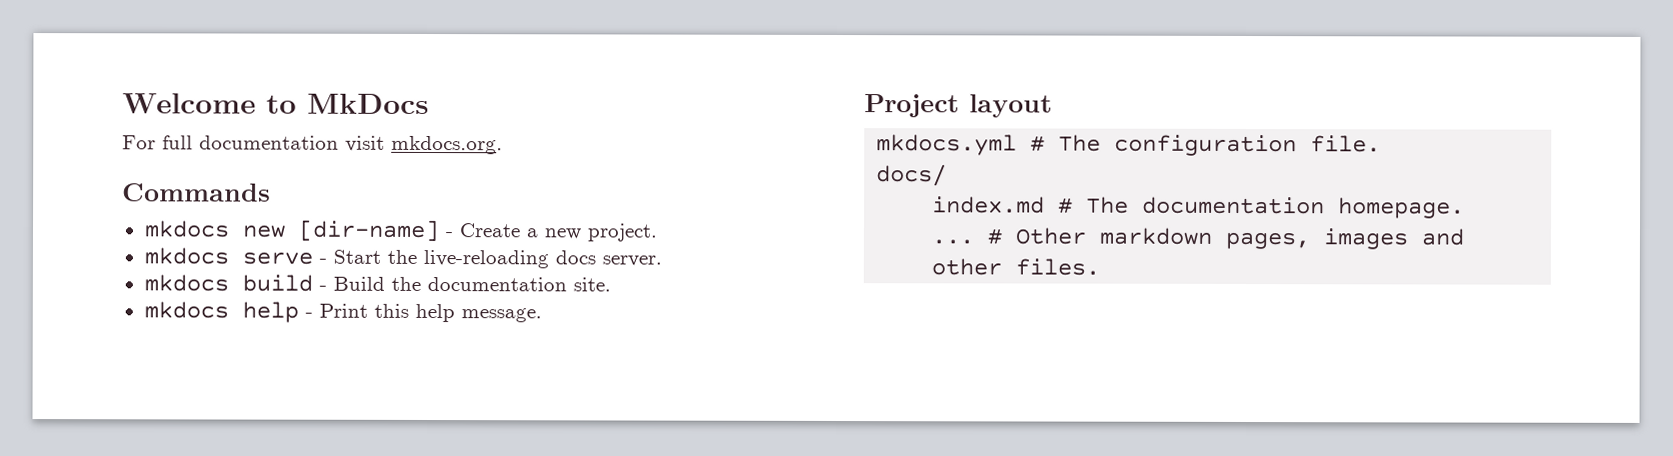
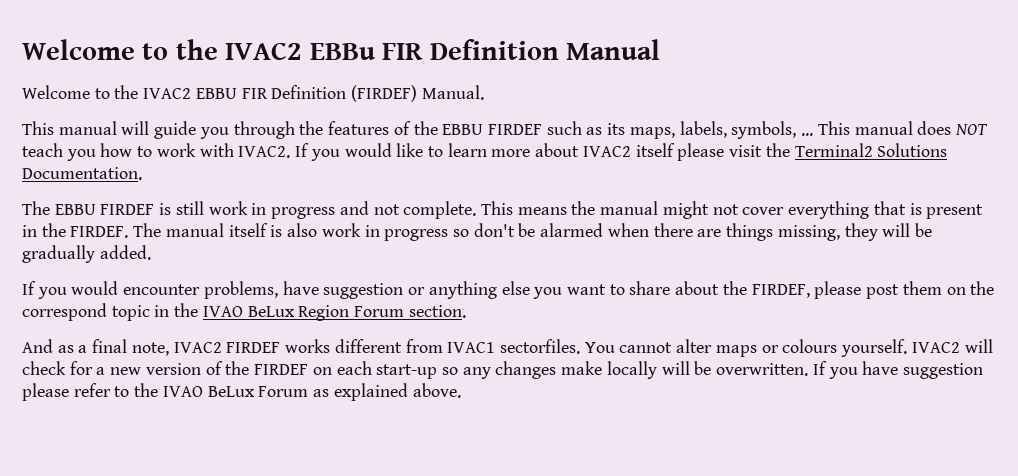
- Welcome to MkDocs
- For full documentation visit mkdocs.org.
- Commands
- mkdocs new [dir-name] - Create a new project.
- mkdocs serve - Start the live-reloading docs server.
- mkdocs build - Build the documentation site.
- mkdocs help - Print this help message.
- Project layout
- mkdocs.yml # The configuration file.
- docs/
- index.md # The documentation homepage.
- ... # Other markdown pages, images and other files.
+ Welcome to the IVAC2 EBBu FIR Definition Manual
+ Welcome to the IVAC2 EBBU FIR Definition (FIRDEF) Manual.
+ This manual will guide you through the features of the EBBU FIRDEF such as its maps, labels, symbols, ... This manual does NOT teach you how to work with IVAC2. If you would like to learn more about IVAC2 itself please visit the Terminal2 Solutions Documentation.
+ The EBBU FIRDEF is still work in progress and not complete. This means the manual might not cover everything that is present in the FIRDEF. The manual itself is also work in progress so don't be alarmed when there are things missing, they will be gradually added.
+ If you would encounter problems, have suggestion or anything else you want to share about the FIRDEF, please post them on the correspond topic in the IVAO BeLux Region Forum section.
+ And as a final note, IVAC2 FIRDEF works different from IVAC1 sectorfiles. You cannot alter maps or colours yourself. IVAC2 will check for a new version of the FIRDEF on each start-up so any changes make locally will be overwritten. If you have suggestion please refer to the IVAO BeLux Forum as explained above.

